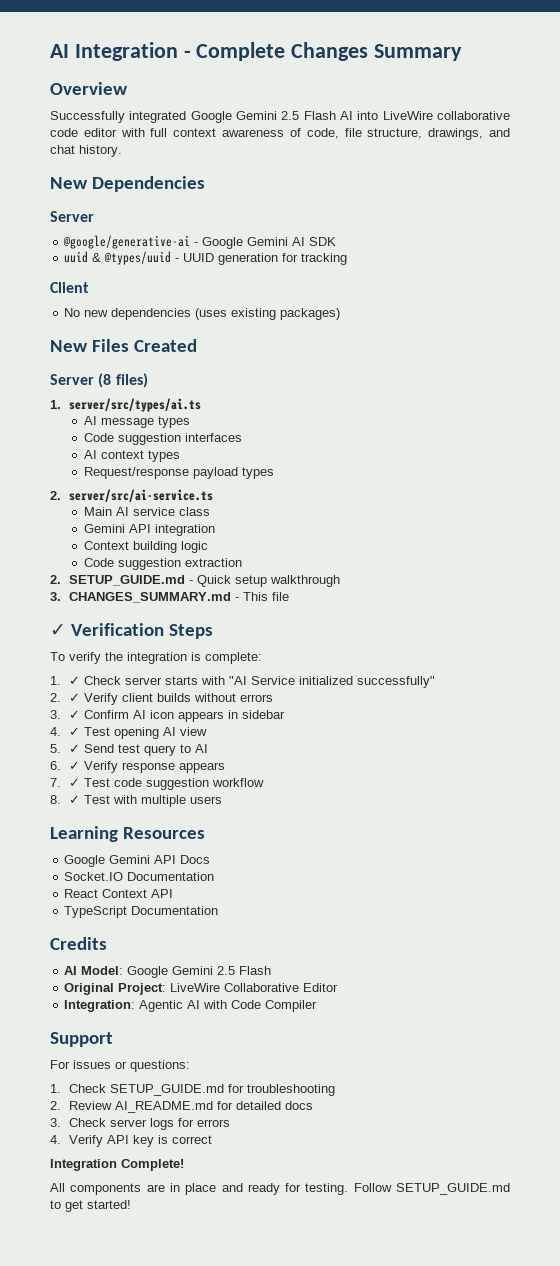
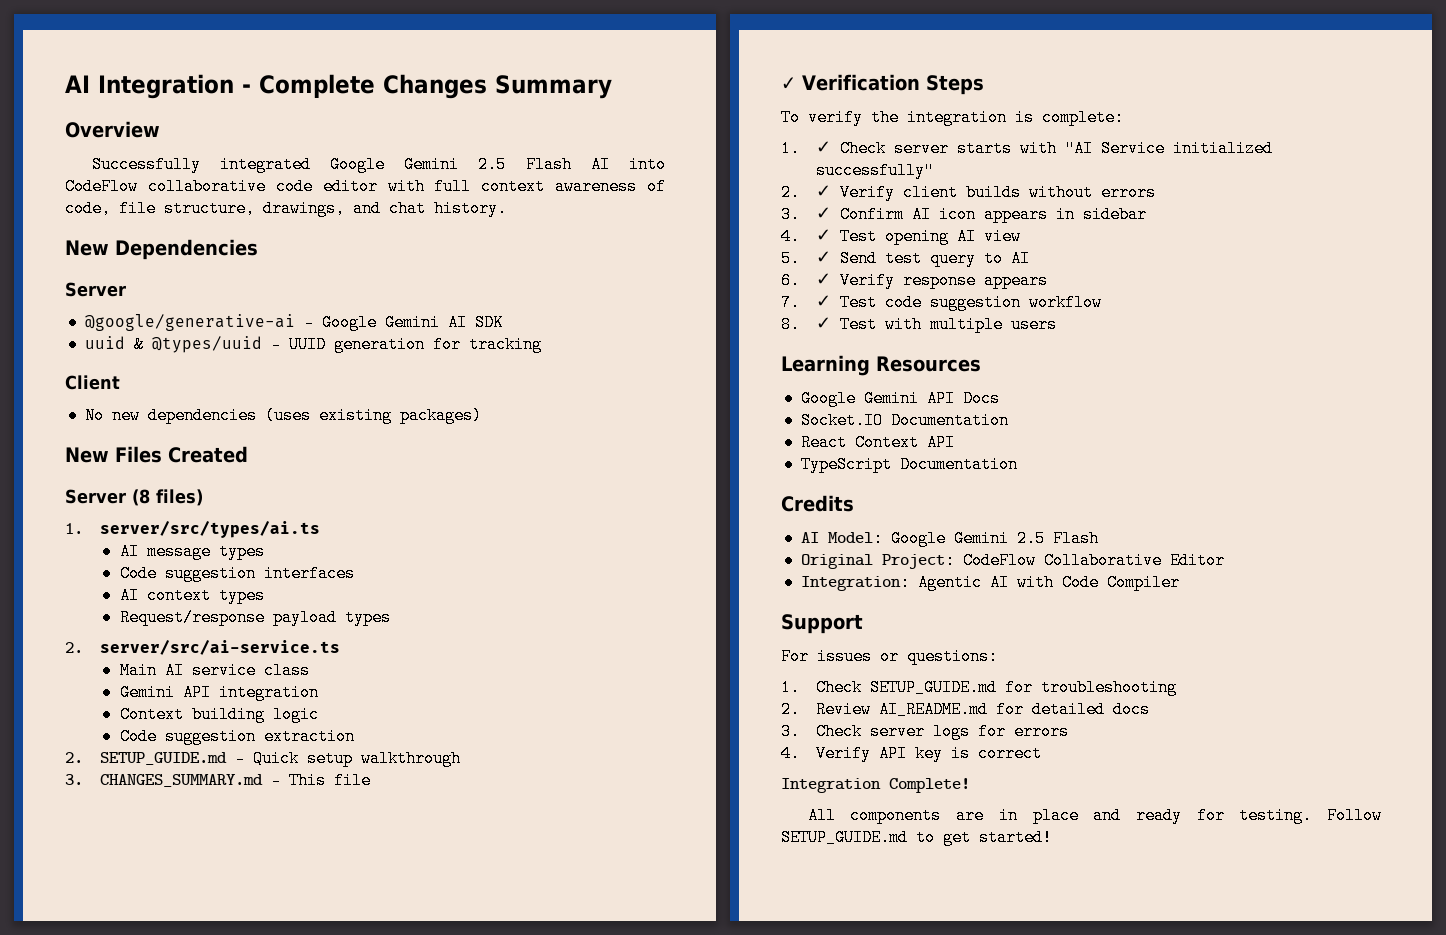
- Successfully integrated Google Gemini 2.5 Flash AI into LiveWire collaborative code editor with full context awareness of code, file structure, drawings, and chat history.
+ Successfully integrated Google Gemini 2.5 Flash AI into CodeFlow collaborative code editor with full context awareness of code, file structure, drawings, and chat history.
- Original Project: LiveWire Collaborative Editor
+ Original Project: CodeFlow Collaborative Editor

